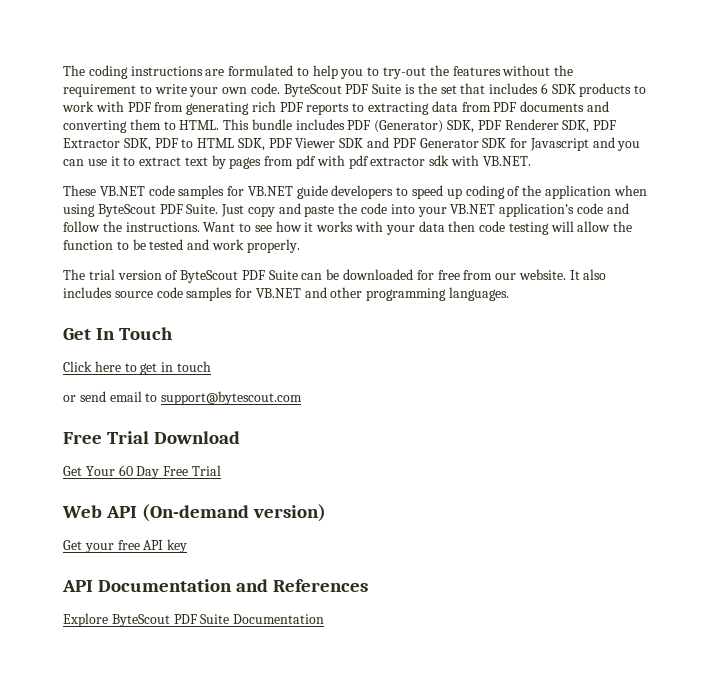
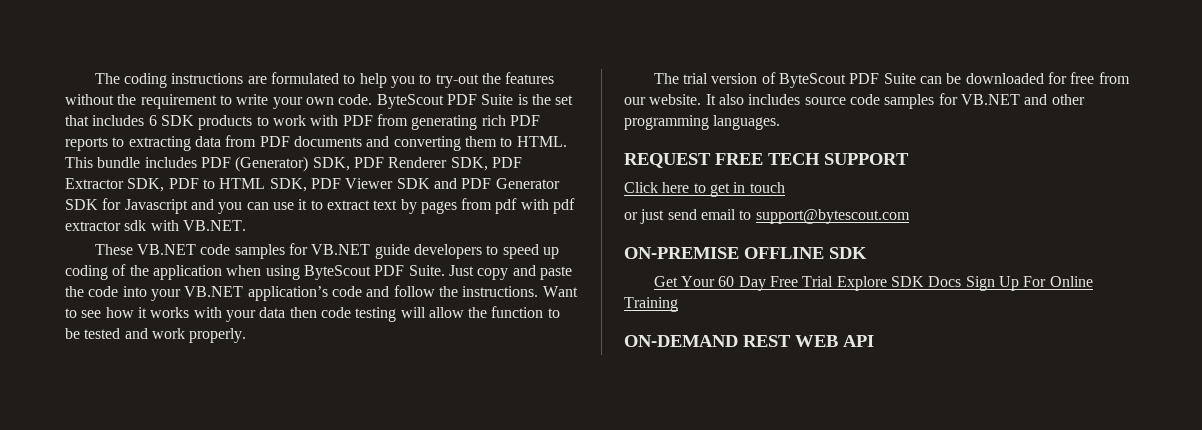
- Get In Touch
+ REQUEST FREE TECH SUPPORT
- or send email to support@bytescout.com
+ or just send email to support@bytescout.com
- Free Trial Download
+ ON-PREMISE OFFLINE SDK
- Get Your 60 Day Free Trial
- Web API (On-demand version)
- Get your free API key
- API Documentation and References
- Explore ByteScout PDF Suite Documentation
+ Get Your 60 Day Free Trial Explore SDK Docs Sign Up For Online Training
+ ON-DEMAND REST WEB API

